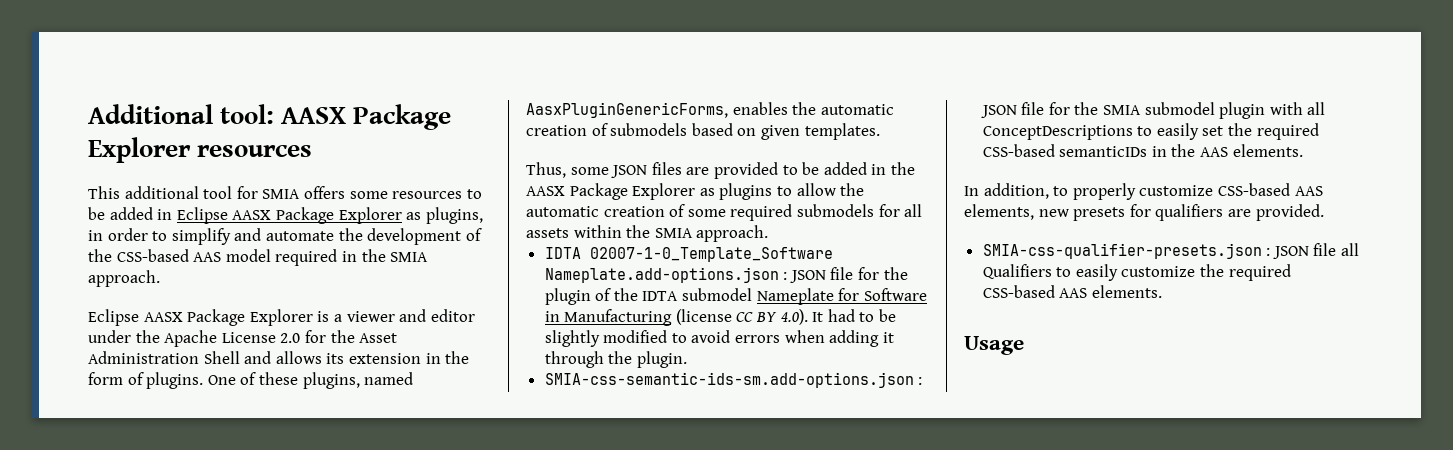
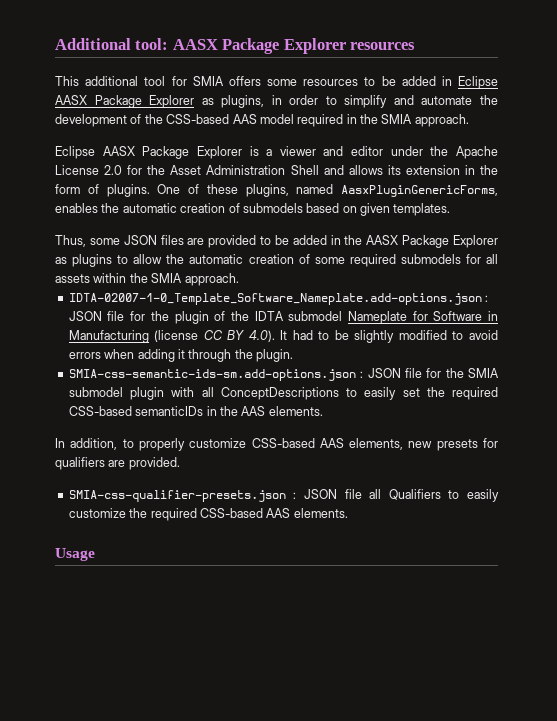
- IDTA 02007-1-0_Template_Software Nameplate.add-options.json : JSON file for the plugin of the IDTA submodel Nameplate for Software in Manufacturing (license CC BY 4.0). It had to be slightly modified to avoid errors when adding it through the plugin.
+ IDTA-02007-1-0_Template_Software_Nameplate.add-options.json : JSON file for the plugin of the IDTA submodel Nameplate for Software in Manufacturing (license CC BY 4.0). It had to be slightly modified to avoid errors when adding it through the plugin.

